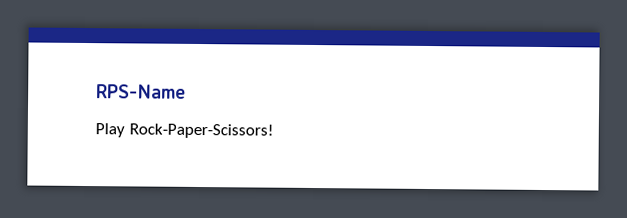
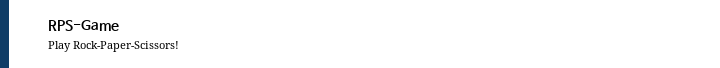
- RPS-Name
+ RPS-Game

